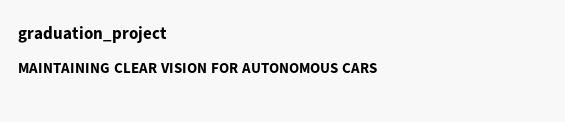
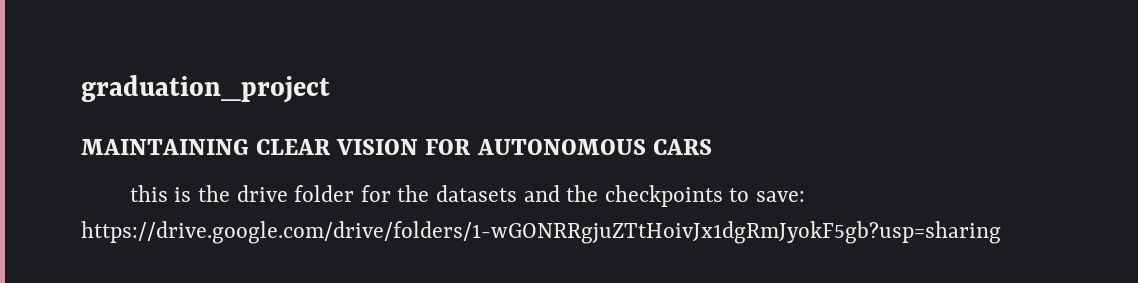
+ this is the drive folder for the datasets and the checkpoints to save: https://drive.google.com/drive/folders/1-wGONRRgjuZTtHoivJx1dgRmJyokF5gb?usp=sharing

